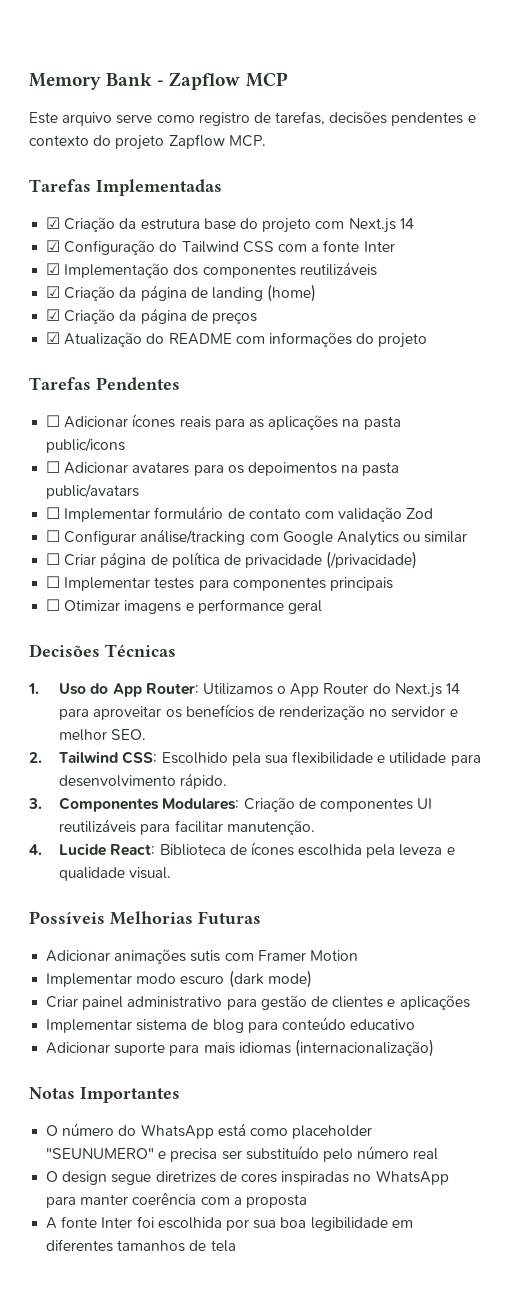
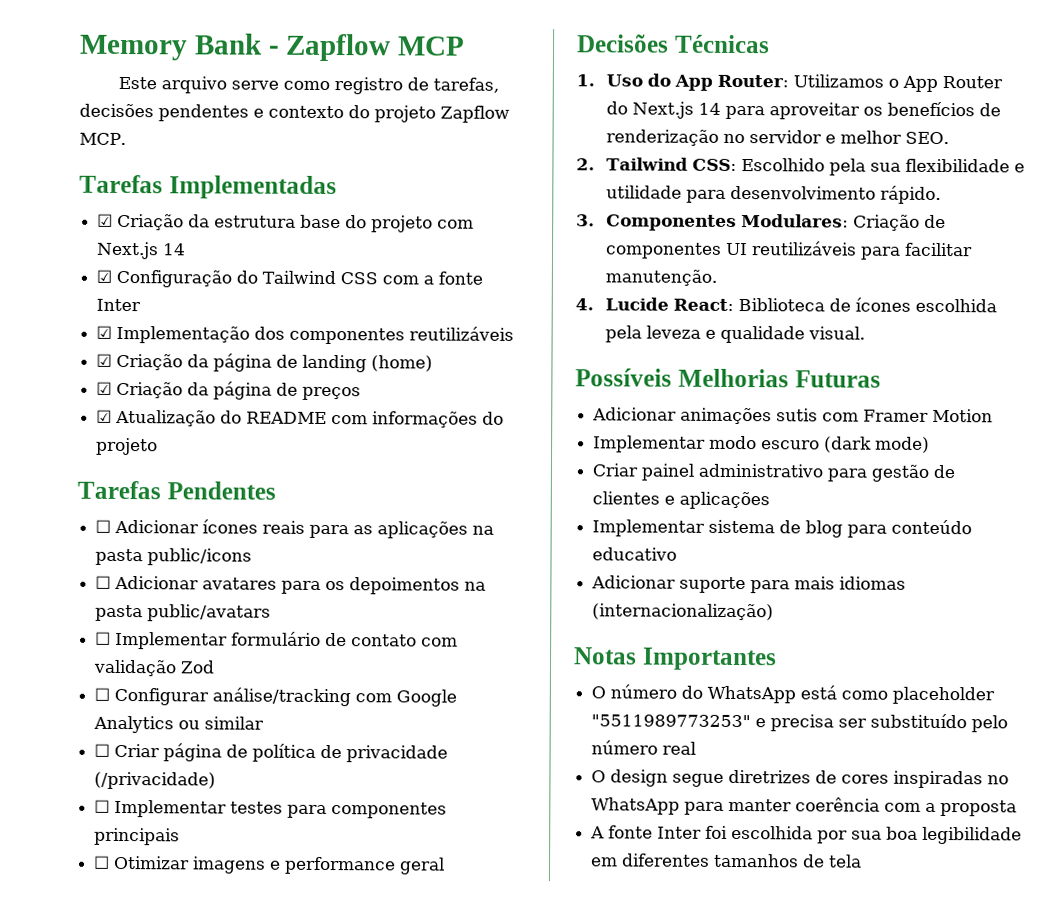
- O número do WhatsApp está como placeholder "SEUNUMERO" e precisa ser substituído pelo número real
+ O número do WhatsApp está como placeholder "5511989773253" e precisa ser substituído pelo número real

